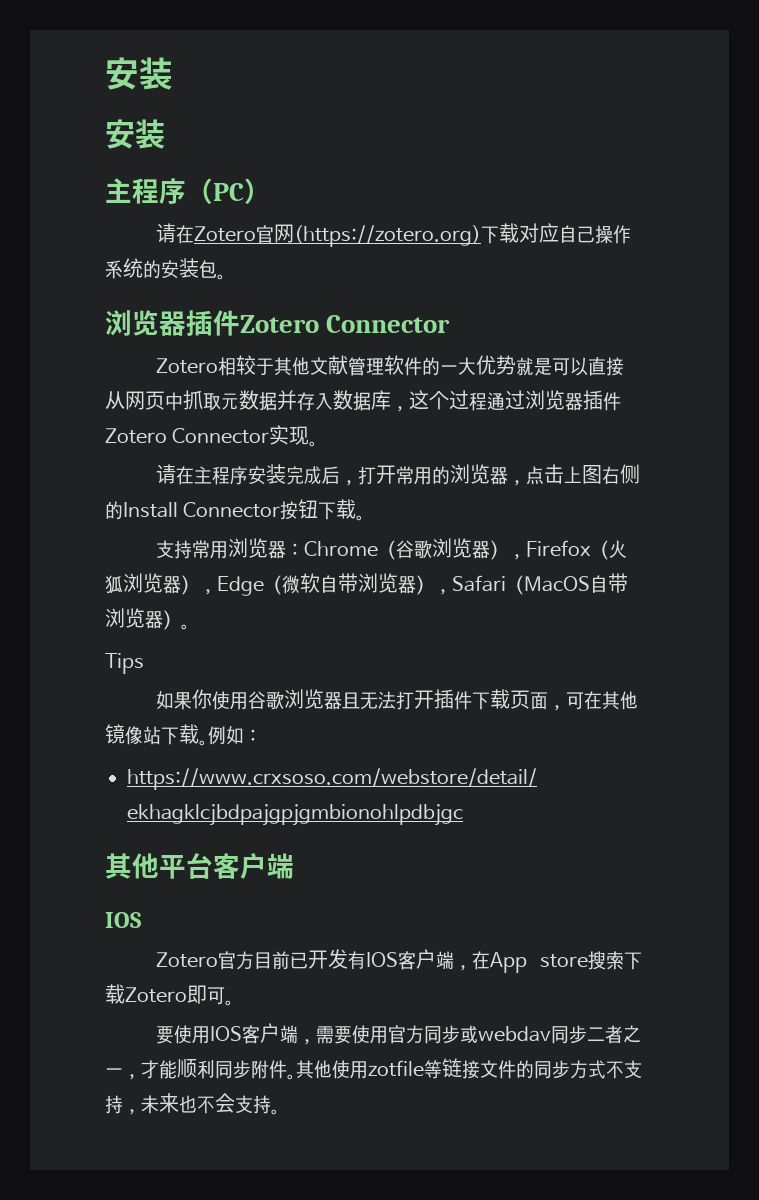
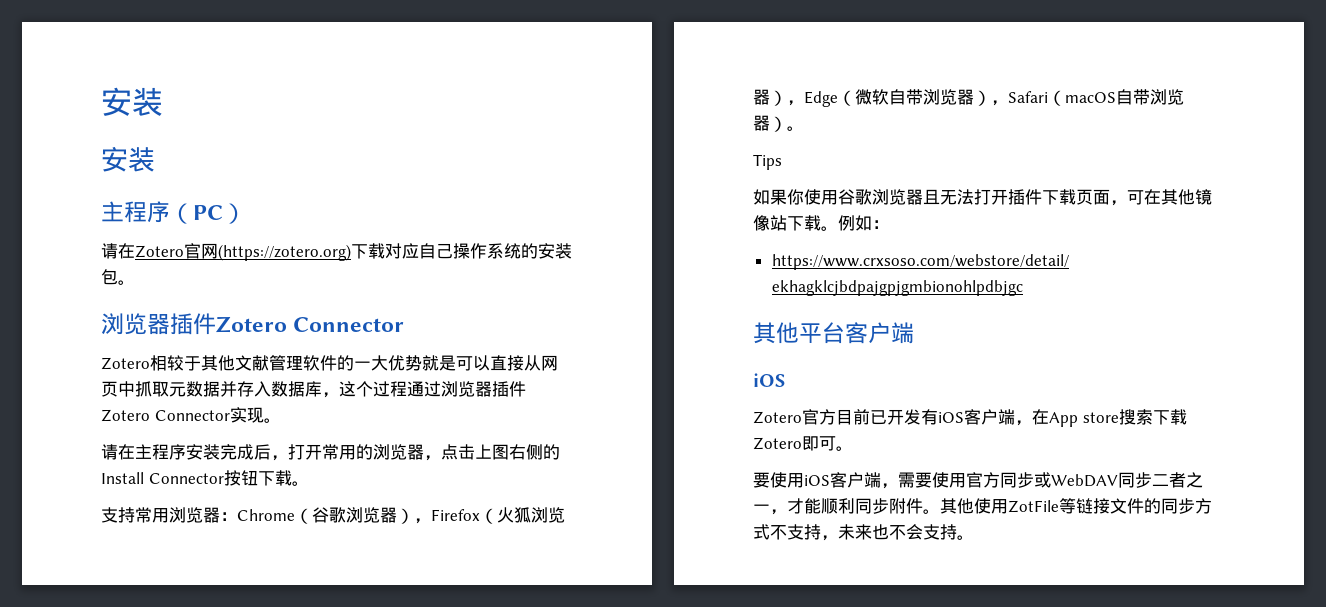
- 支持常用浏览器：Chrome（谷歌浏览器），Firefox（火狐浏览器），Edge（微软自带浏览器），Safari（MacOS自带浏览器）。
+ 支持常用浏览器：Chrome（谷歌浏览器），Firefox（火狐浏览器），Edge（微软自带浏览器），Safari（macOS自带浏览器）。
  其他平台客户端
- IOS
+ iOS
- Zotero官方目前已开发有IOS客户端，在App store搜索下载Zotero即可。
+ Zotero官方目前已开发有iOS客户端，在App store搜索下载Zotero即可。
- 要使用IOS客户端，需要使用官方同步或webdav同步二者之一，才能顺利同步附件。
+ 要使用iOS客户端，需要使用官方同步或WebDAV同步二者之一，才能顺利同步附件。
- 其他使用zotfile等链接文件的同步方式不支持，未来也不会支持。
+ 其他使用ZotFile等链接文件的同步方式不支持，未来也不会支持。

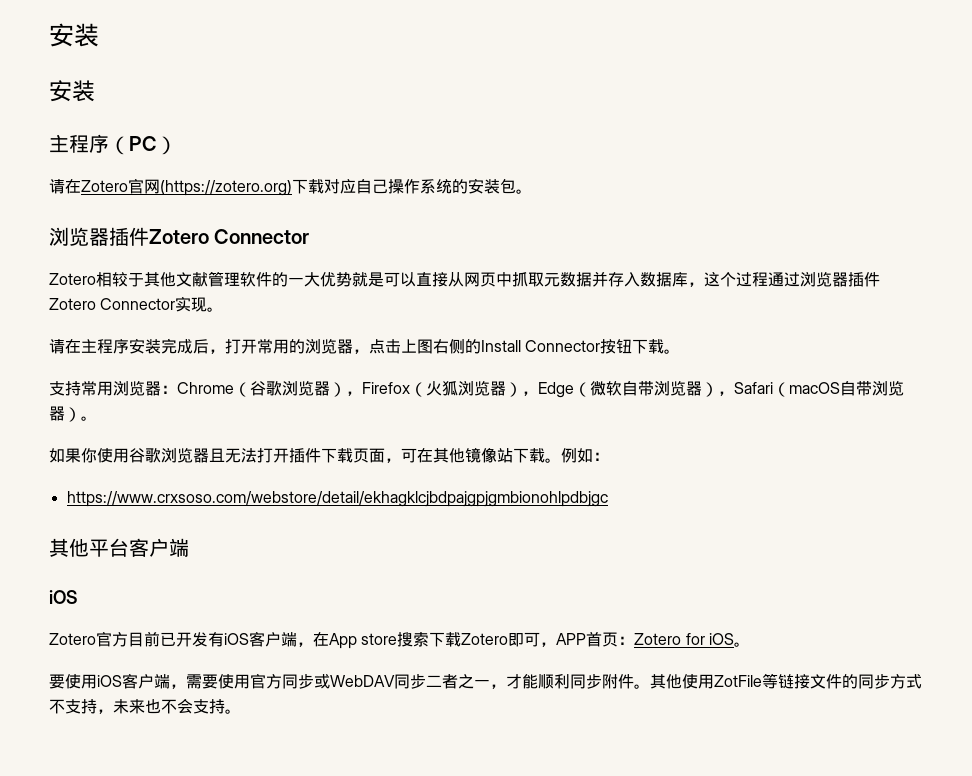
- Tips
- Zotero官方目前已开发有iOS客户端，在App store搜索下载Zotero即可。
+ Zotero官方目前已开发有iOS客户端，在App store搜索下载Zotero即可，APP首页：Zotero for iOS。

